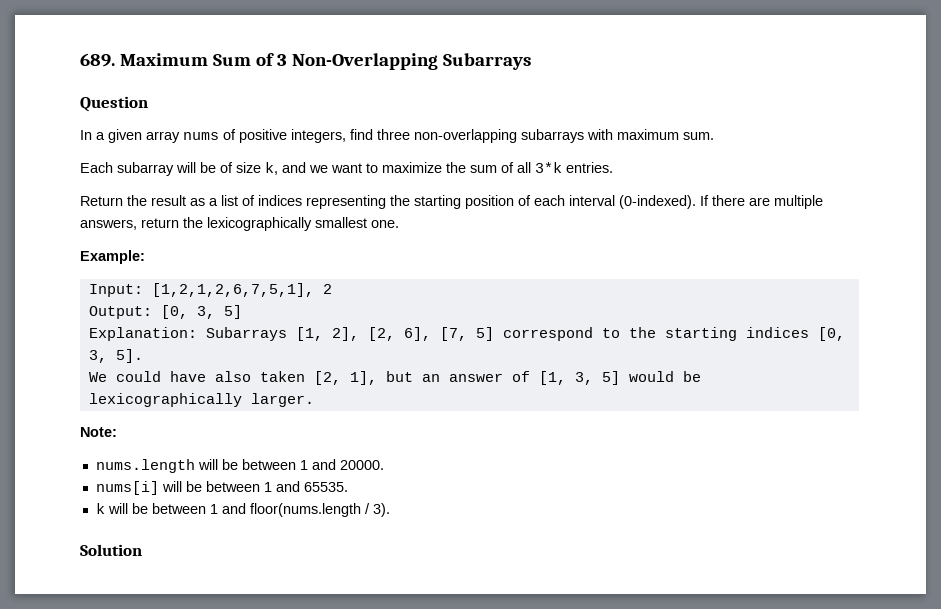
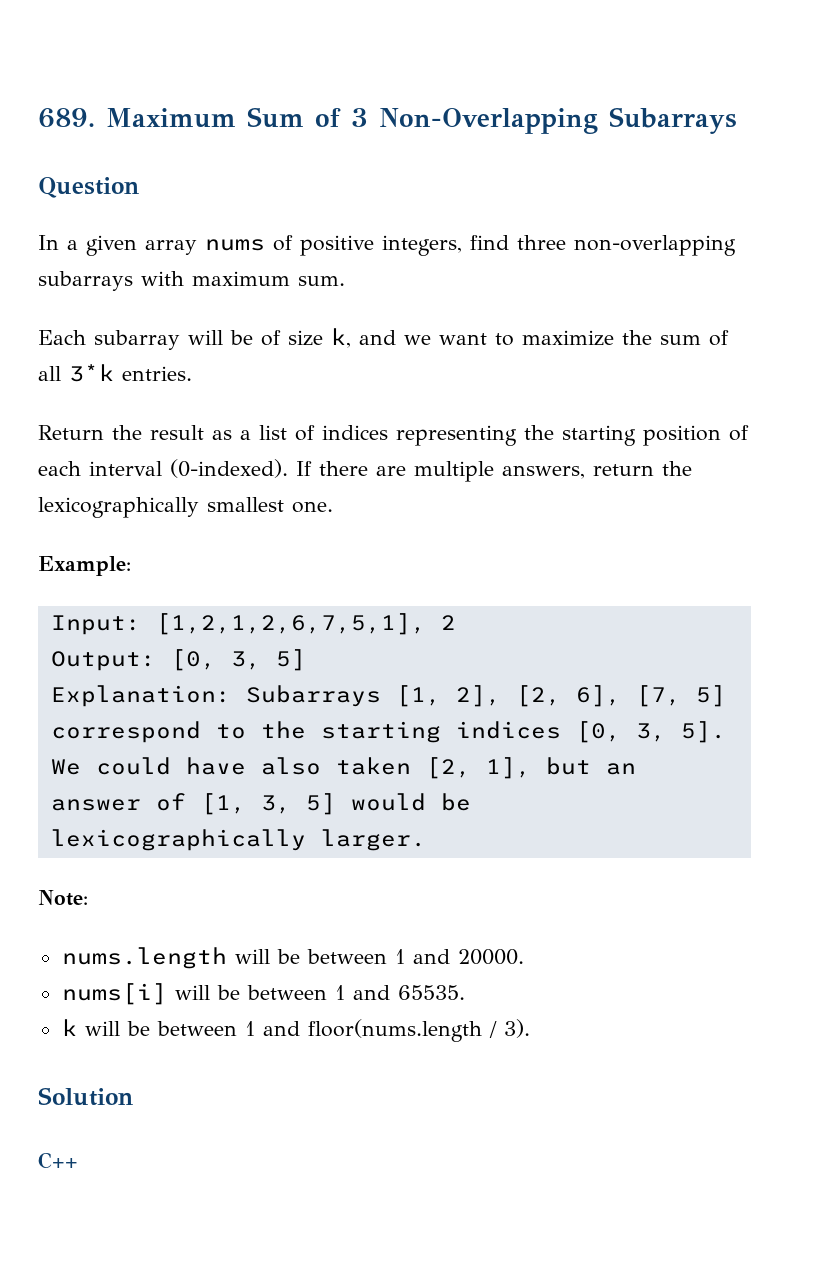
+ C++

